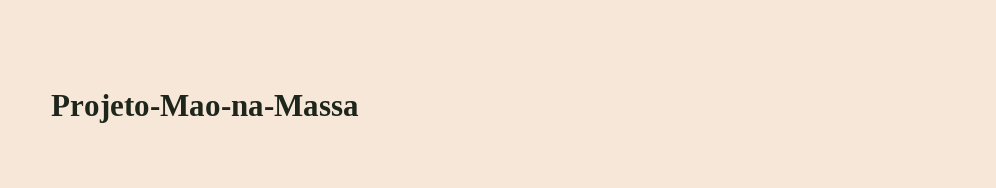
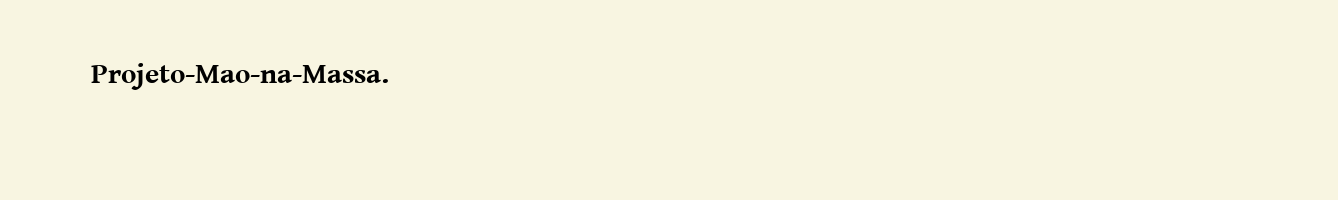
- Projeto-Mao-na-Massa
+ Projeto-Mao-na-Massa.

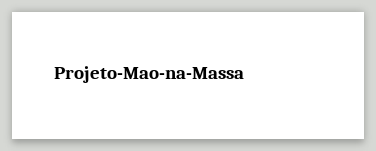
- Projeto-Mao-na-Massa.
+ Projeto-Mao-na-Massa

